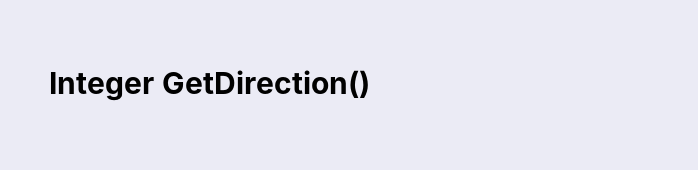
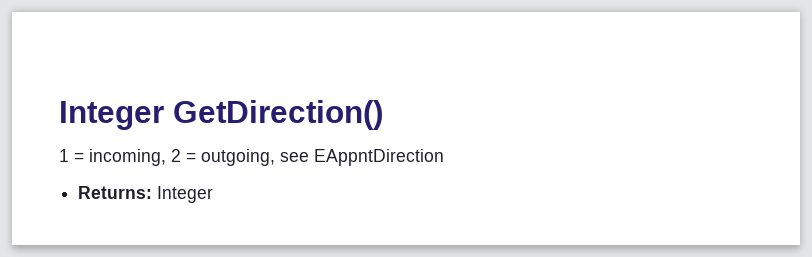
+ 1 = incoming, 2 = outgoing, see EAppntDirection
+ Returns: Integer

